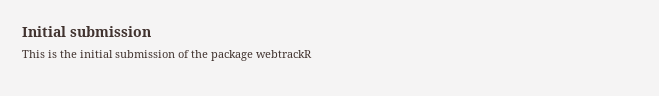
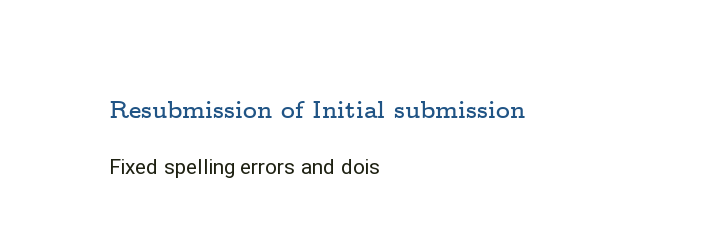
- Initial submission
+ Resubmission of Initial submission
- This is the initial submission of the package webtrackR
+ Fixed spelling errors and dois

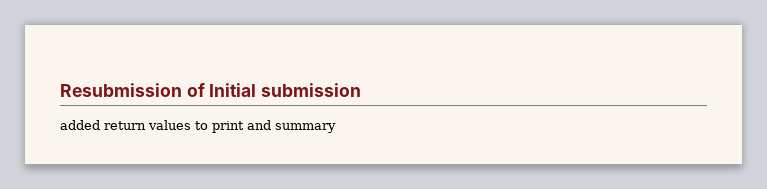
- Fixed spelling errors and dois
+ added return values to print and summary

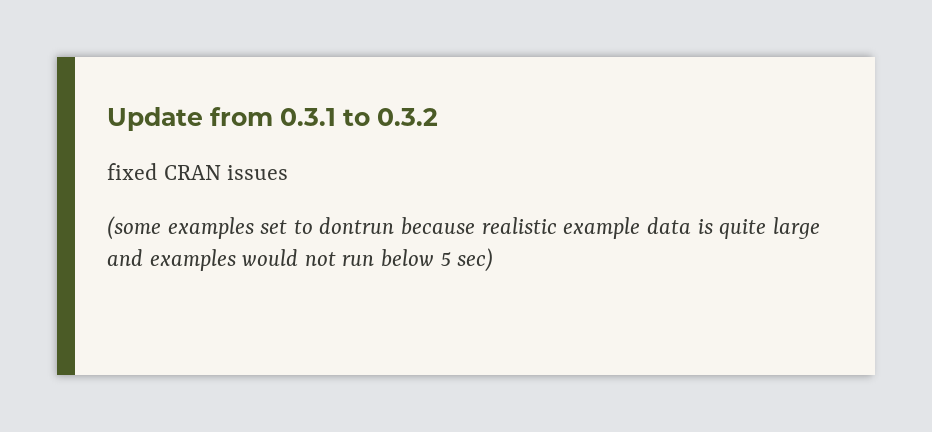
- Resubmission of Initial submission
- added return values to print and summary
+ Update from 0.3.1 to 0.3.2
+ fixed CRAN issues
+ (some examples set to dontrun because realistic example data is quite large and examples would not run below 5 sec)

